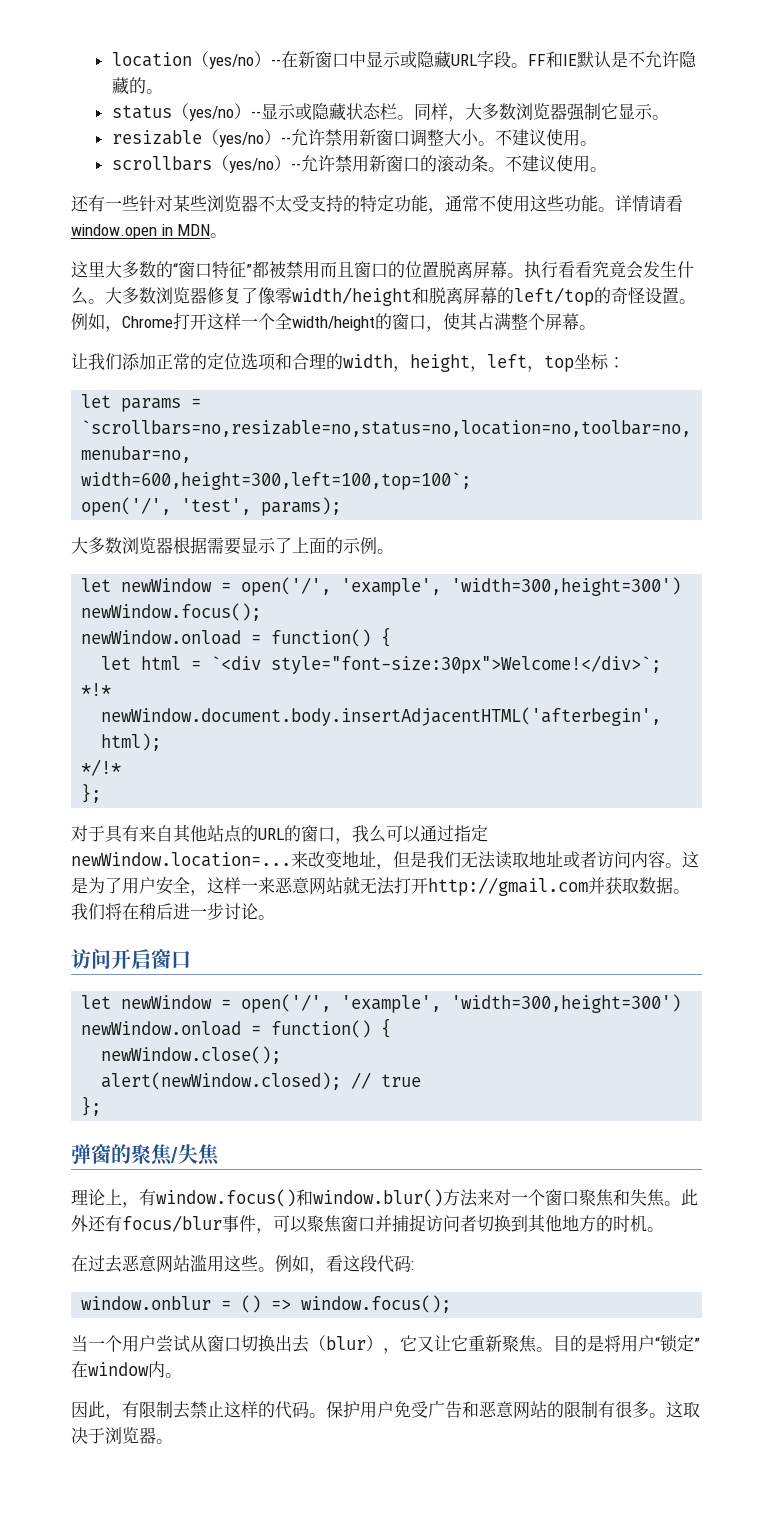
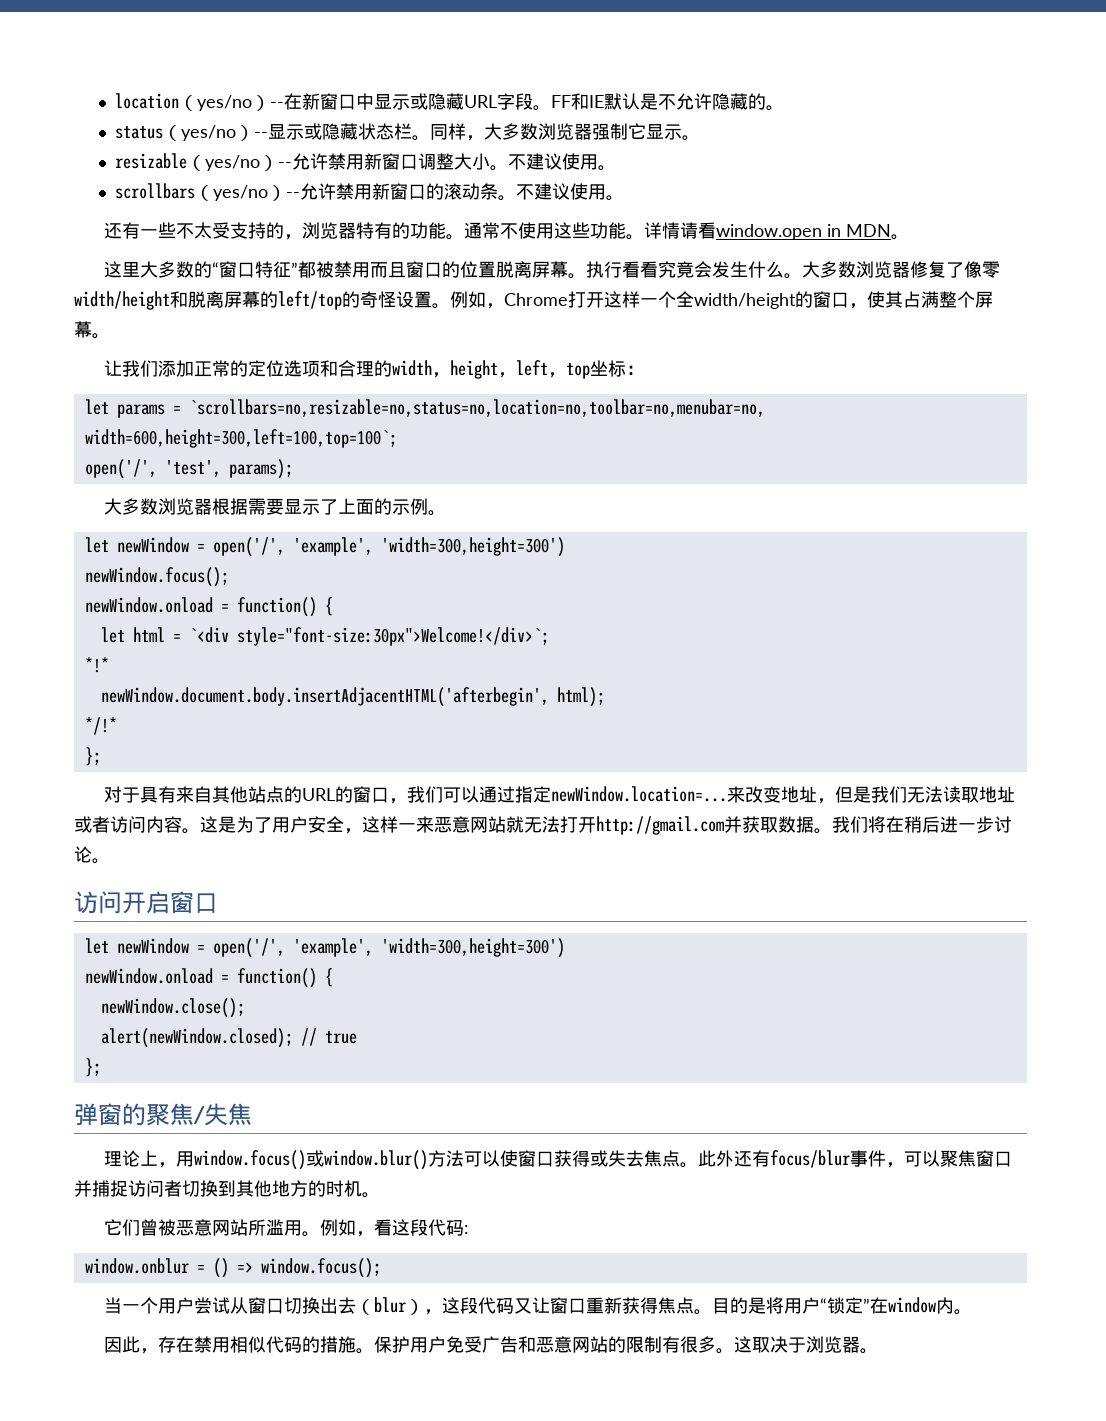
- 还有一些针对某些浏览器不太受支持的特定功能，通常不使用这些功能。
+ 还有一些不太受支持的，浏览器特有的功能。通常不使用这些功能。
- 对于具有来自其他站点的URL的窗口，我么可以通过指定newWindow.location=...
+ 对于具有来自其他站点的URL的窗口，我们可以通过指定newWindow.location=...
- 理论上，有window.focus()和window.blur()方法来对一个窗口聚焦和失焦。
+ 理论上，用window.focus()或window.blur()方法可以使窗口获得或失去焦点。
- 在过去恶意网站滥用这些。
+ 它们曾被恶意网站所滥用。
- 当一个用户尝试从窗口切换出去（blur），它又让它重新聚焦。
+ 当一个用户尝试从窗口切换出去（blur），这段代码又让窗口重新获得焦点。
- 因此，有限制去禁止这样的代码。
+ 因此，存在禁用相似代码的措施。

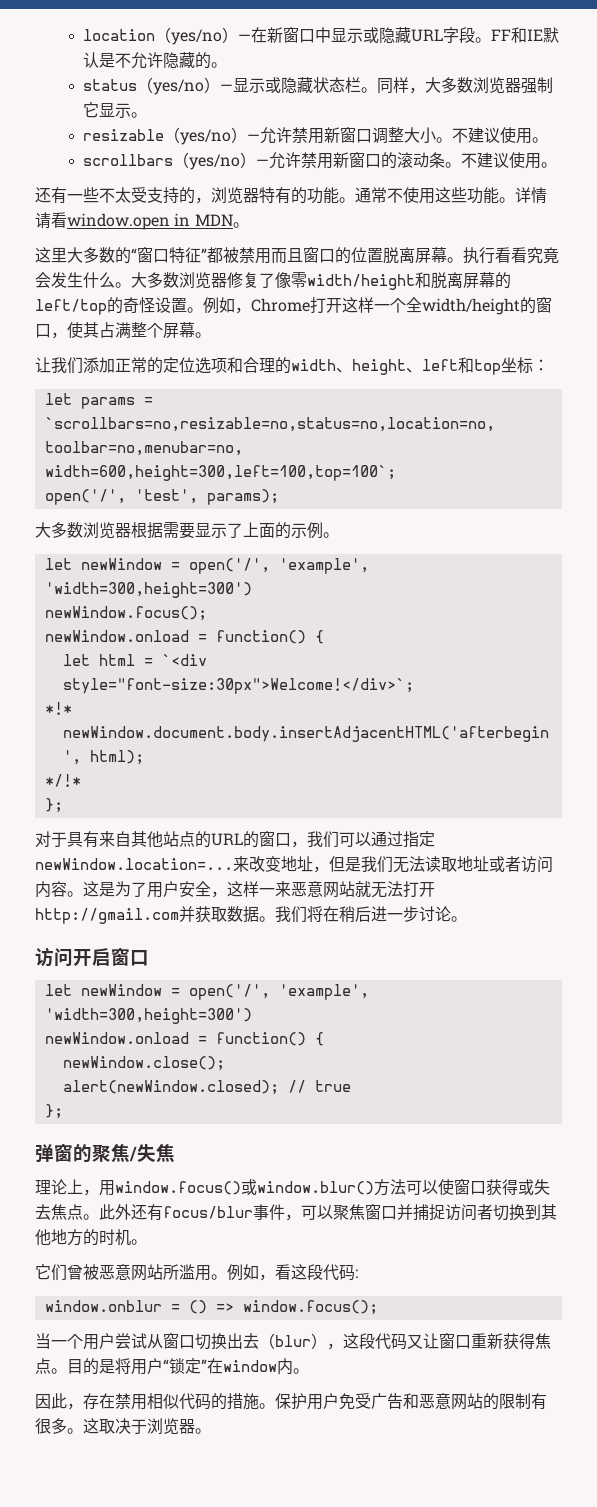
- location（yes/no）--在新窗口中显示或隐藏URL字段。
+ location（yes/no）—在新窗口中显示或隐藏URL字段。
- status（yes/no）--显示或隐藏状态栏。
+ status（yes/no）—显示或隐藏状态栏。
- resizable（yes/no）--允许禁用新窗口调整大小。
+ resizable（yes/no）—允许禁用新窗口调整大小。
- scrollbars（yes/no）--允许禁用新窗口的滚动条。
+ scrollbars（yes/no）—允许禁用新窗口的滚动条。
- 让我们添加正常的定位选项和合理的width，height，left，top坐标：
+ 让我们添加正常的定位选项和合理的width、height、left和top坐标：

